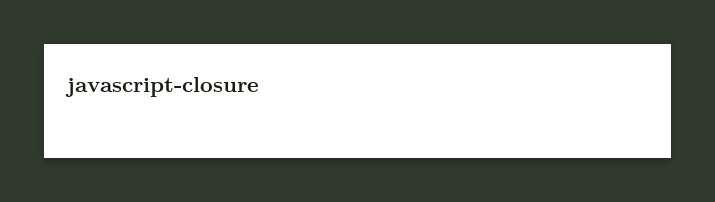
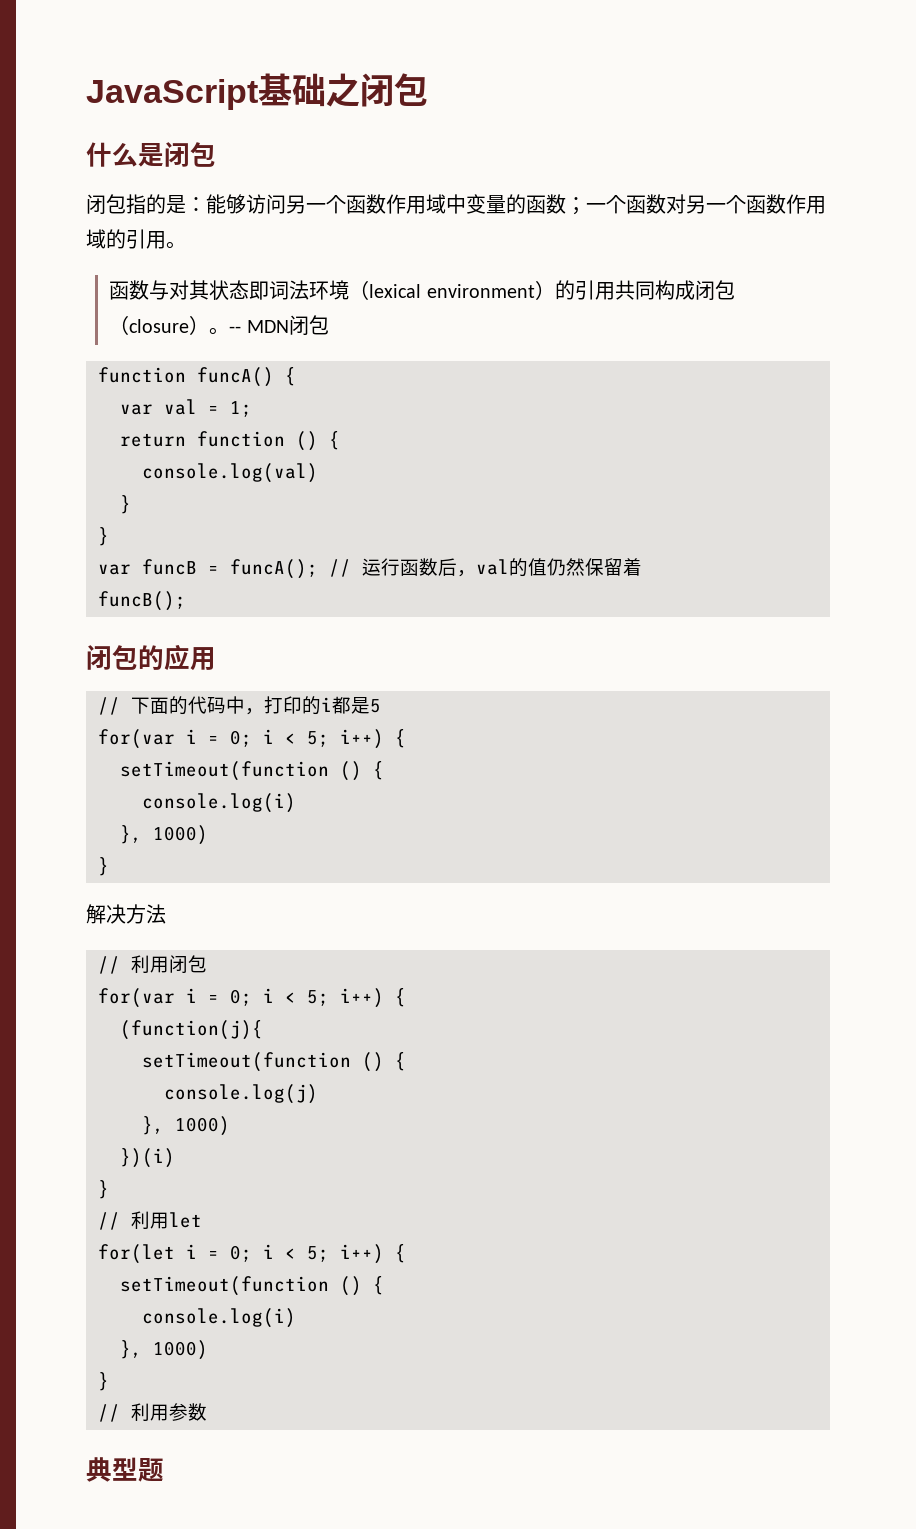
- javascript-closure
+ JavaScript基础之闭包
+ 什么是闭包
+ 闭包指的是：能够访问另一个函数作用域中变量的函数；一个函数对另一个函数作用域的引用。
+ 函数与对其状态即词法环境（lexical environment）的引用共同构成闭包（closure）。-- MDN闭包
+ function funcA() {
+ var val = 1;
+ return function () {
+ console.log(val)
+ }
+ }
+ var funcB = funcA(); // 运行函数后，val的值仍然保留着
+ funcB();
+ 闭包的应用
+ // 下面的代码中，打印的i都是5
+ for(var i = 0; i < 5; i++) {
+ setTimeout(function () {
+ console.log(i)
+ }, 1000)
+ }
+ 解决方法
+ // 利用闭包
+ for(var i = 0; i < 5; i++) {
+ (function(j){
+ setTimeout(function () {
+ console.log(j)
+ }, 1000)
+ })(i)
+ }
+ // 利用let
+ for(let i = 0; i < 5; i++) {
+ setTimeout(function () {
+ console.log(i)
+ }, 1000)
+ }
+ // 利用参数
+ 典型题

